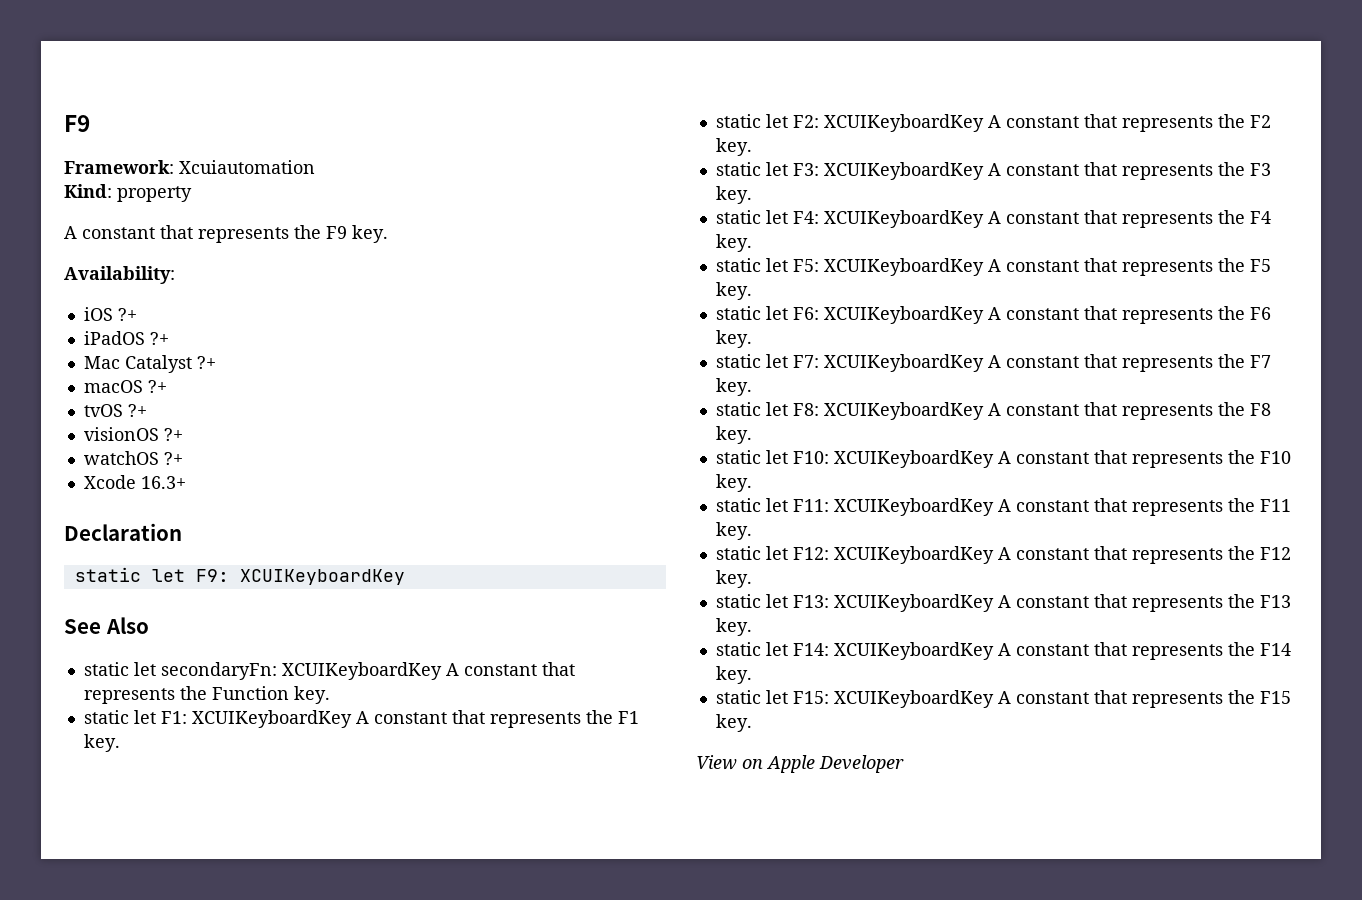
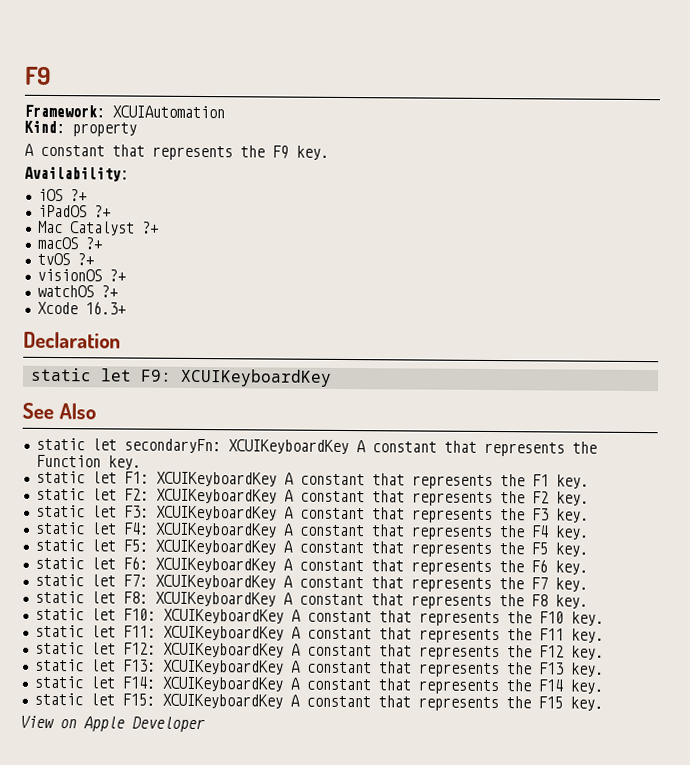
- Framework: Xcuiautomation
+ Framework: XCUIAutomation

